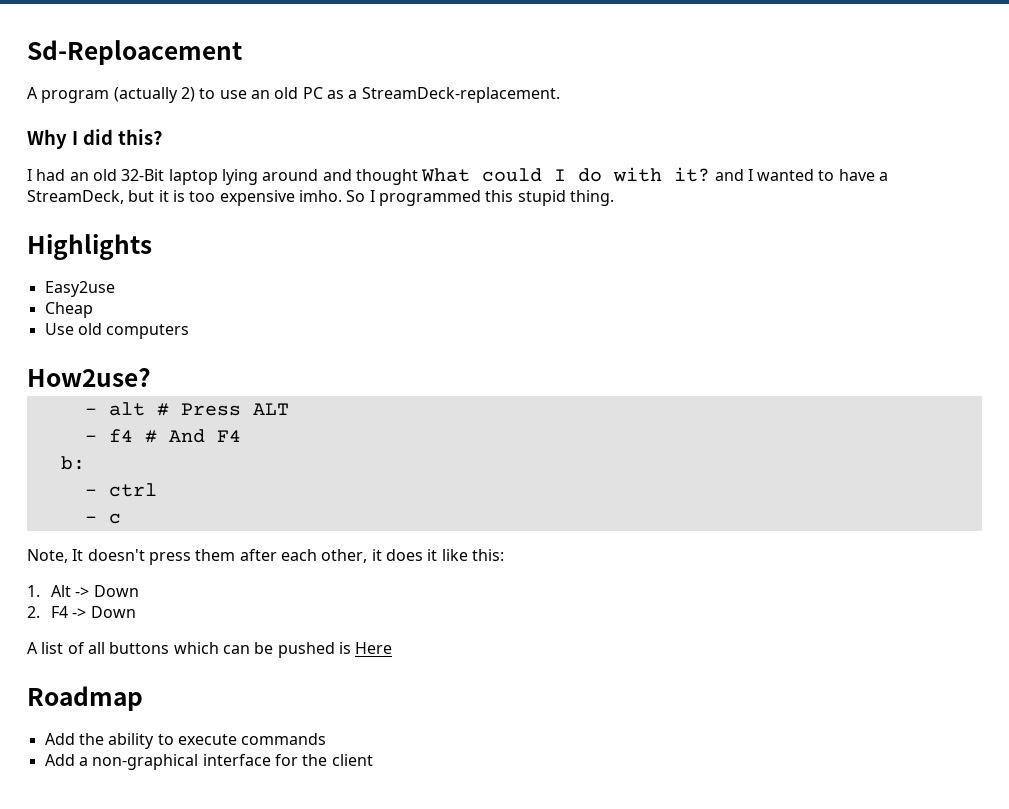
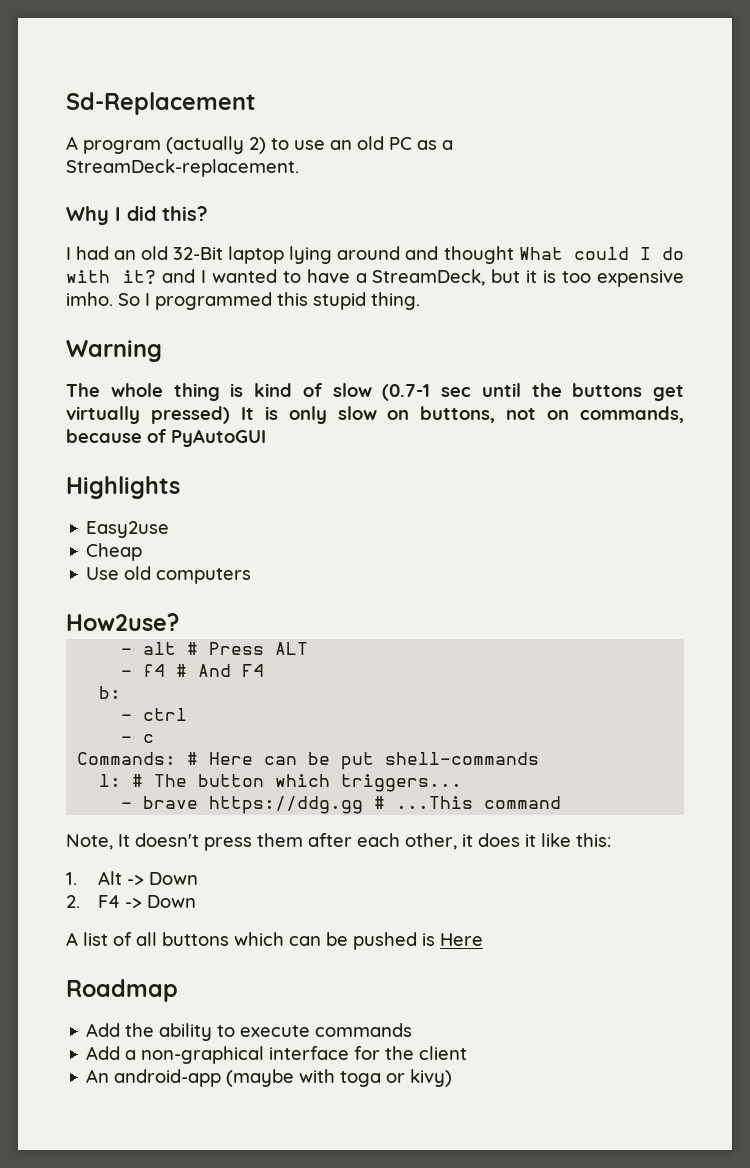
- Sd-Reploacement
+ Sd-Replacement
+ Warning
+ The whole thing is kind of slow (0.7-1 sec until the buttons get virtually pressed) It is only slow on buttons, not on commands, because of PyAutoGUI
+ Commands: # Here can be put shell-commands
+ l: # The button which triggers...
+ - brave https://ddg.gg # ...This command
+ An android-app (maybe with toga or kivy)

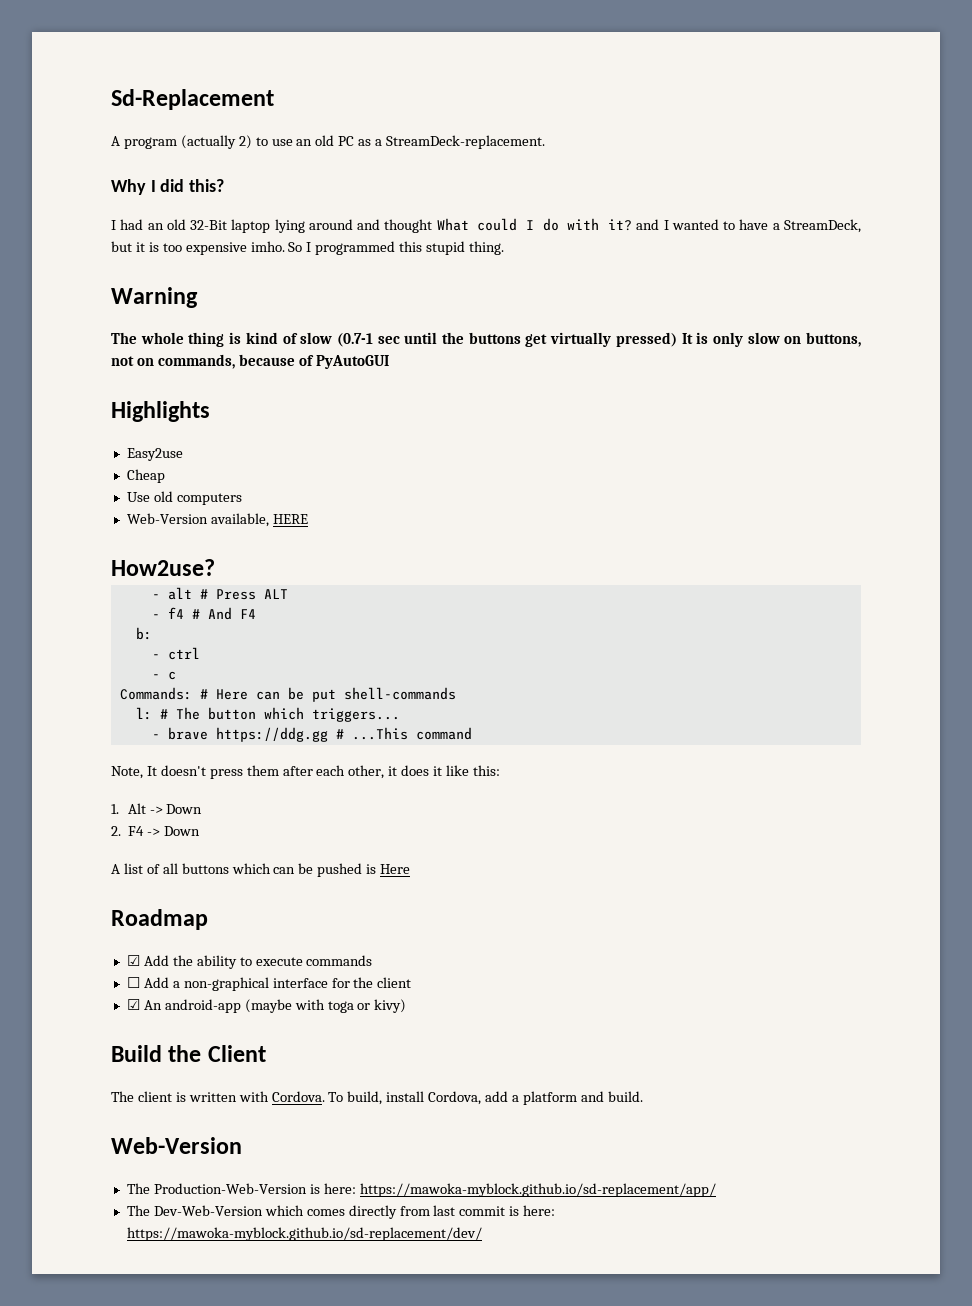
+ Web-Version available, HERE
- Add the ability to execute commands
+ ☑ Add the ability to execute commands
- Add a non-graphical interface for the client
+ ☐ Add a non-graphical interface for the client
- An android-app (maybe with toga or kivy)
+ ☑ An android-app (maybe with toga or kivy)
+ Build the Client
+ The client is written with Cordova. To build, install Cordova, add a platform and build.
+ Web-Version
+ The Production-Web-Version is here: https://mawoka-myblock.github.io/sd-replacement/app/
+ The Dev-Web-Version which comes directly from last commit is here: https://mawoka-myblock.github.io/sd-replacement/dev/

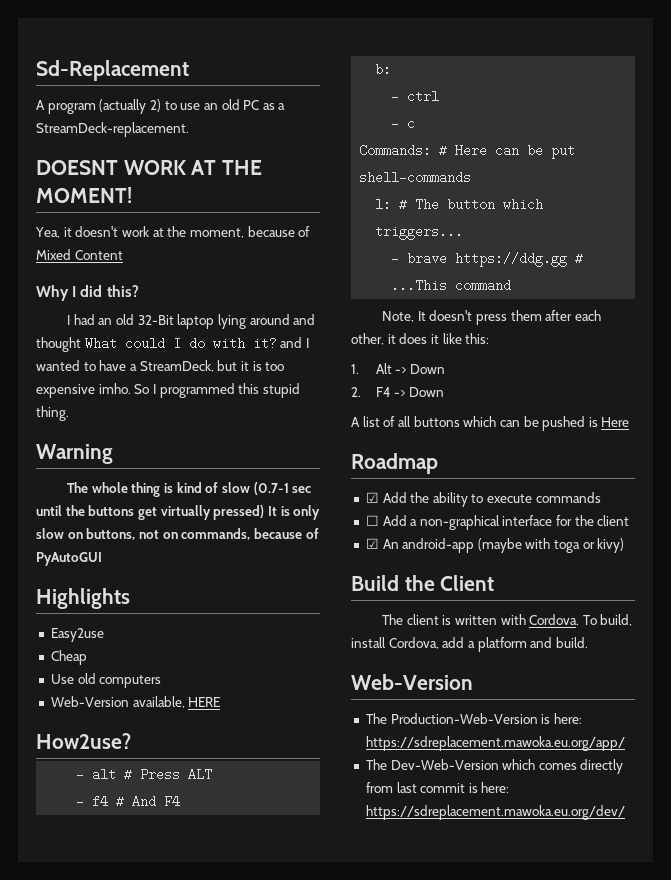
+ DOESNT WORK AT THE MOMENT!
+ Yea, it doesn't work at the moment, because of Mixed Content
- The Production-Web-Version is here: https://mawoka-myblock.github.io/sd-replacement/app/
+ The Production-Web-Version is here: https://sdreplacement.mawoka.eu.org/app/
- The Dev-Web-Version which comes directly from last commit is here: https://mawoka-myblock.github.io/sd-replacement/dev/
+ The Dev-Web-Version which comes directly from last commit is here: https://sdreplacement.mawoka.eu.org/dev/

